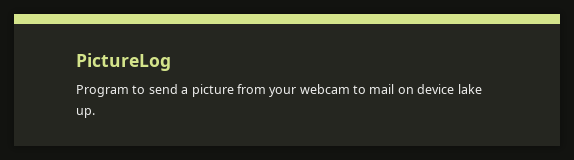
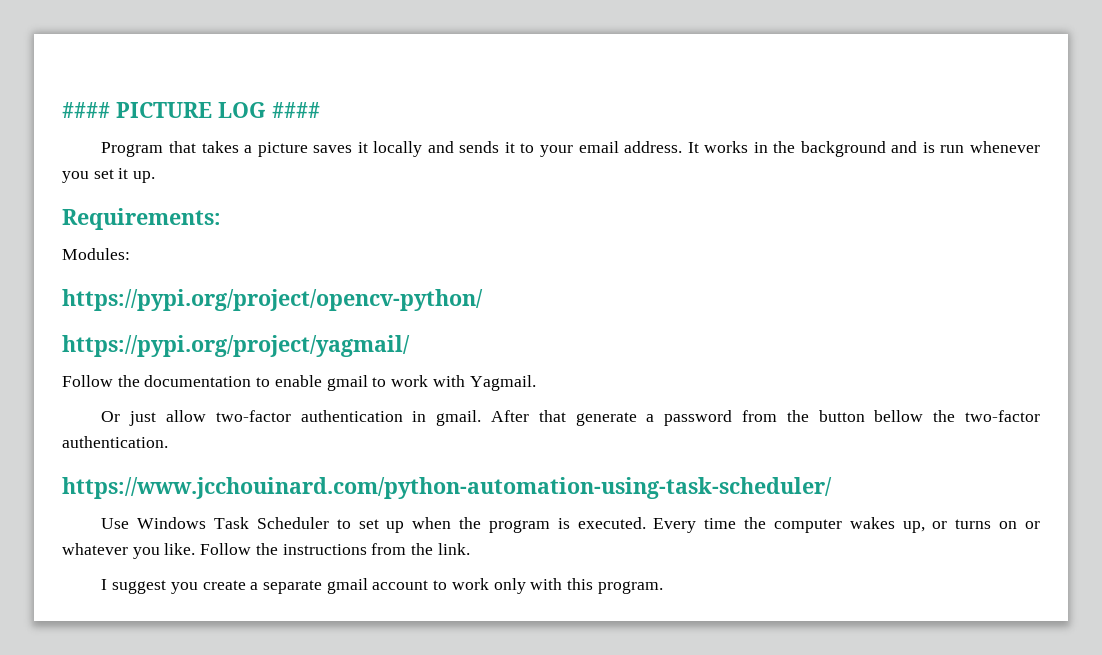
- PictureLog
- Program to send a picture from your webcam to mail on device lake up.
+ #### PICTURE LOG ####
+ Program that takes a picture saves it locally and sends it to your email address. It works in the background and is run whenever you set it up.
+ Requirements:
+ Modules:
+ https://pypi.org/project/opencv-python/
+ https://pypi.org/project/yagmail/
+ Follow the documentation to enable gmail to work with Yagmail.
+ Or just allow two-factor authentication in gmail. After that generate a password from the button bellow the two-factor authentication.
+ https://www.jcchouinard.com/python-automation-using-task-scheduler/
+ Use Windows Task Scheduler to set up when the program is executed. Every time the computer wakes up, or turns on or whatever you like. Follow the instructions from the link.
+ I suggest you create a separate gmail account to work only with this program.

